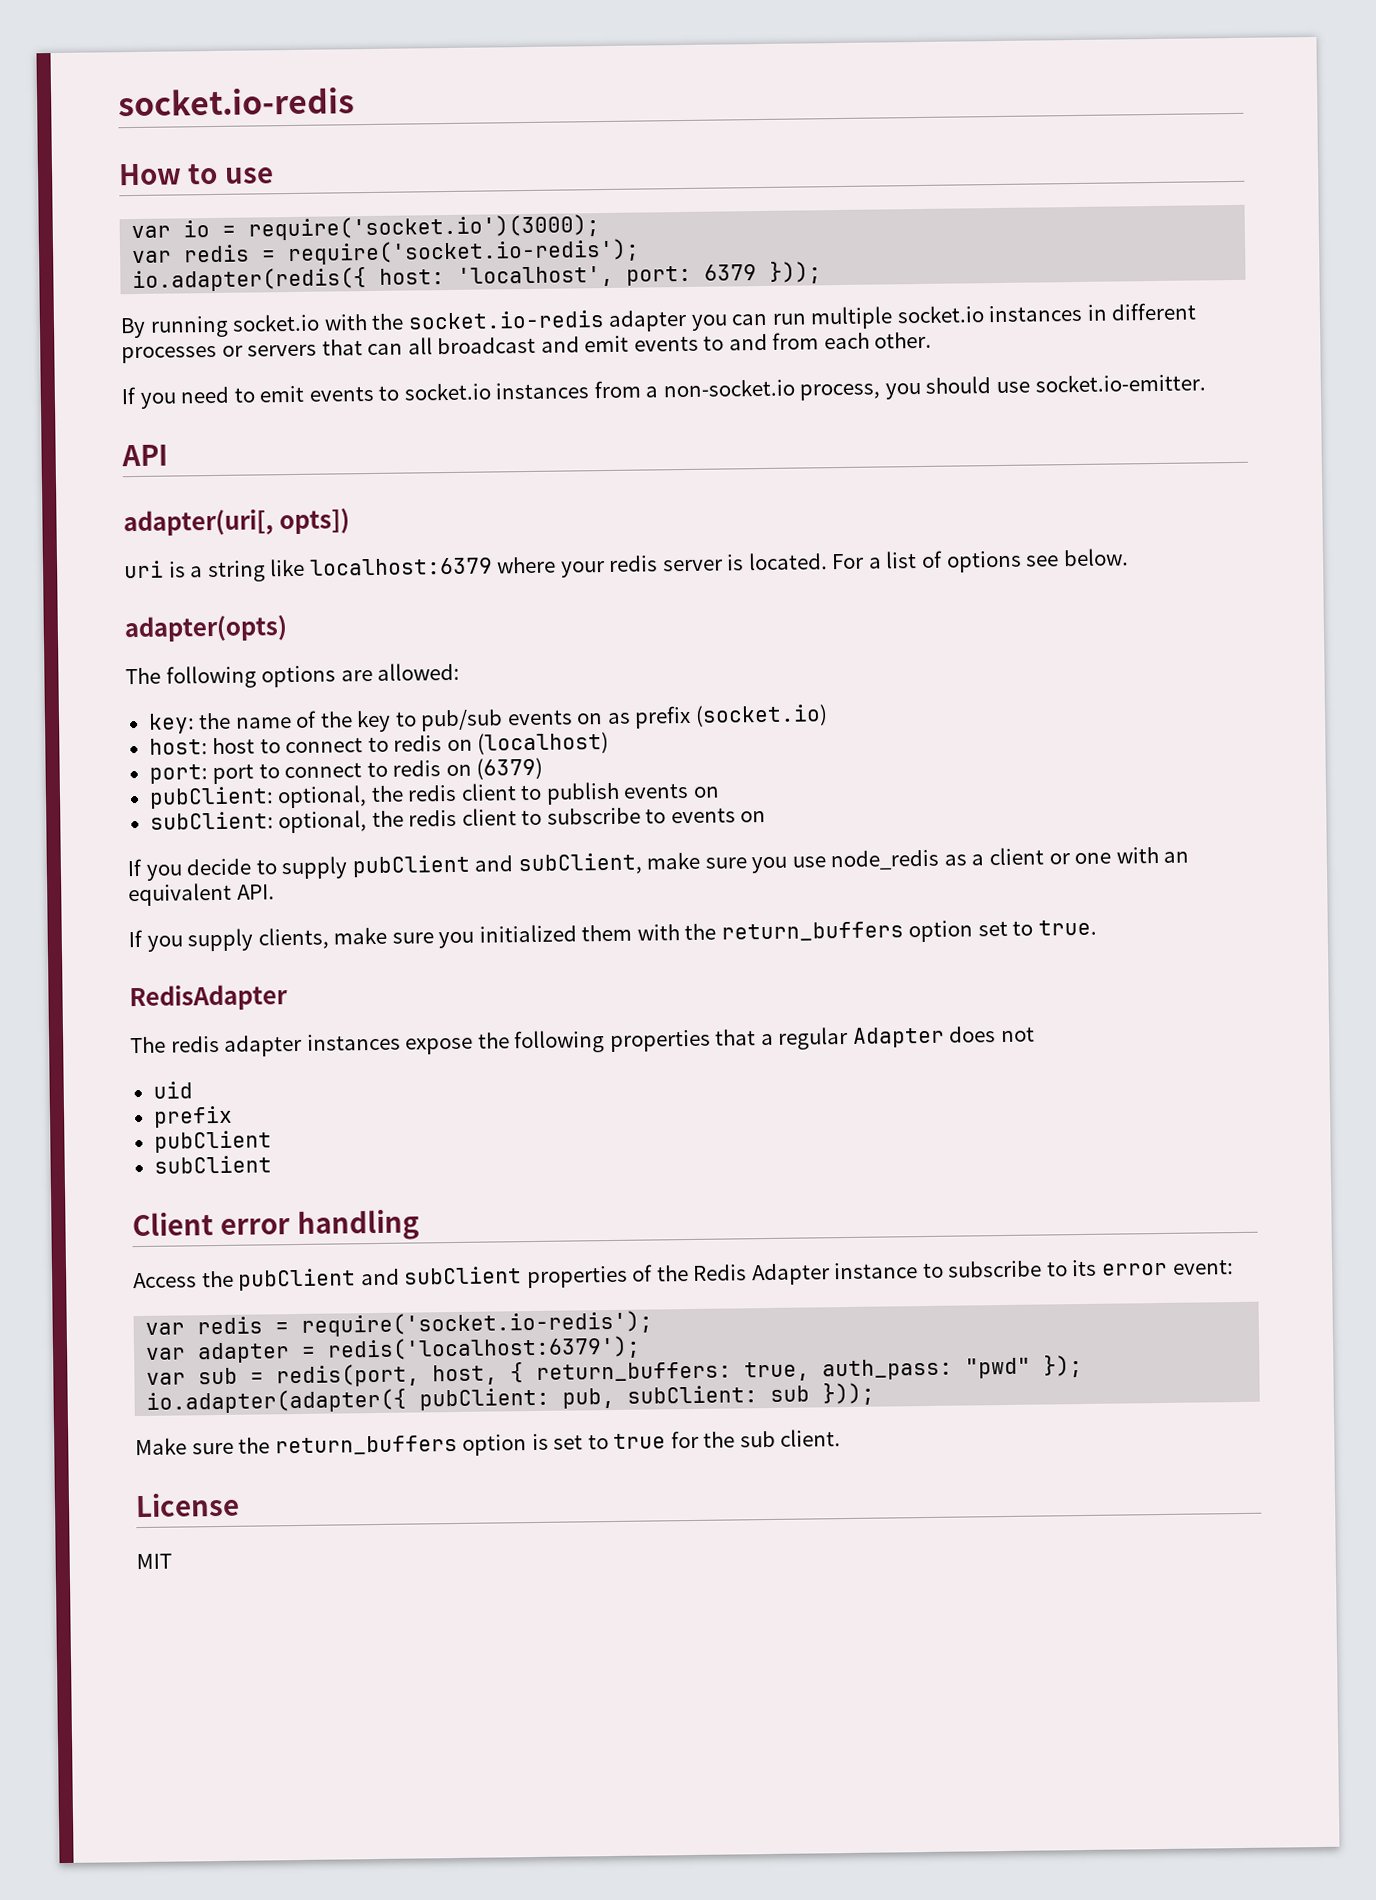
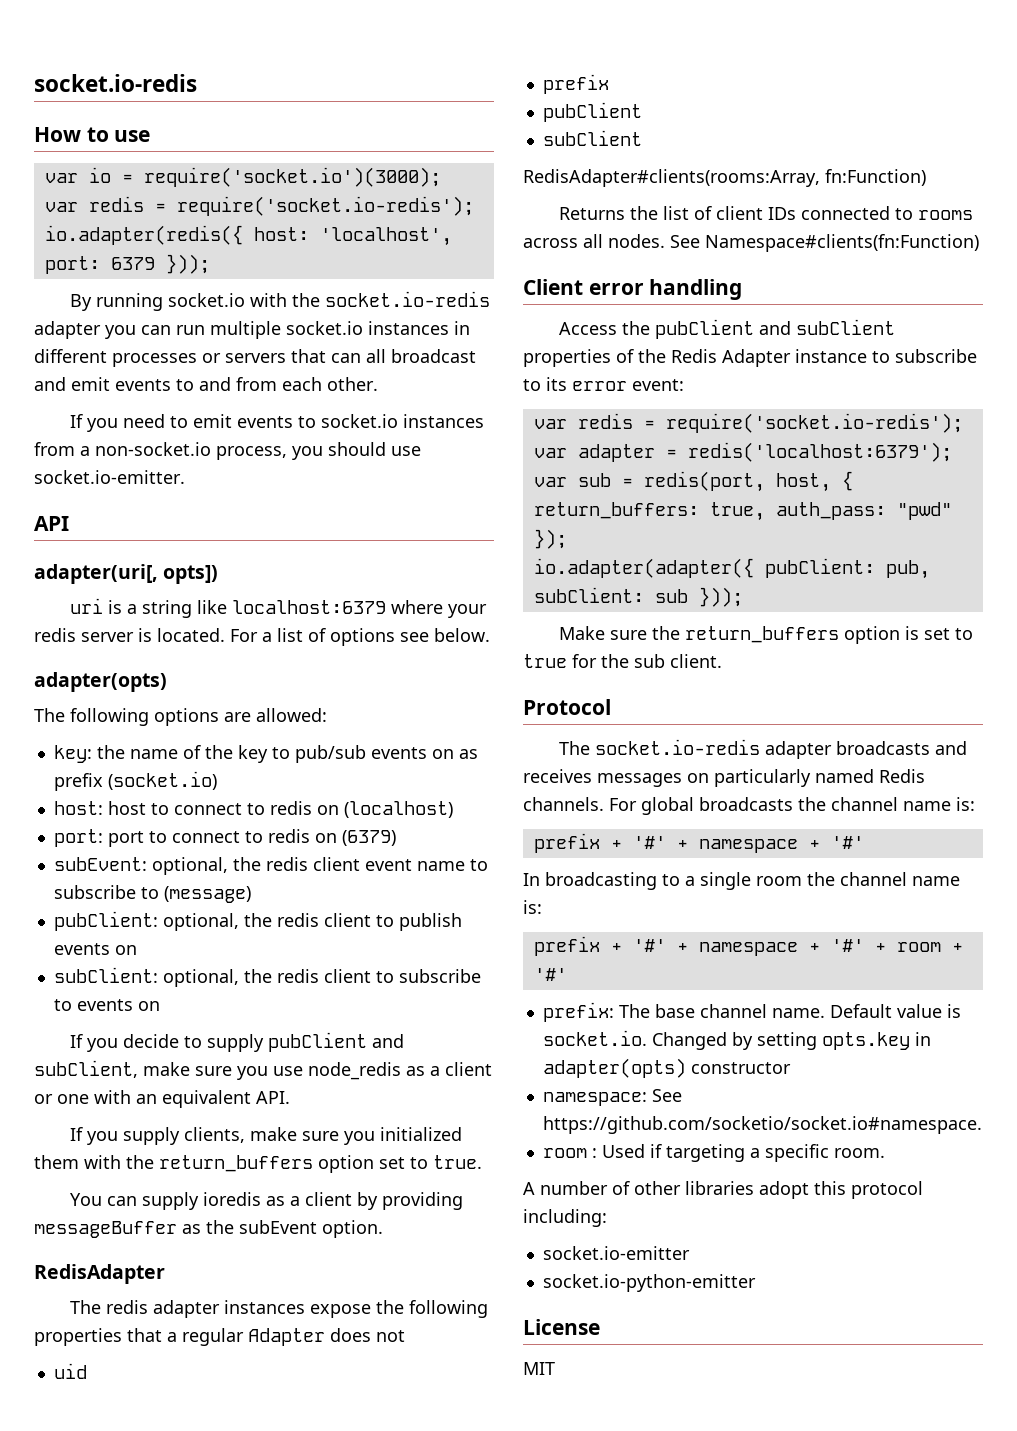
+ subEvent: optional, the redis client event name to subscribe to (message)
+ You can supply ioredis as a client by providing messageBuffer as the subEvent option.
+ RedisAdapter#clients(rooms:Array, fn:Function)
+ Returns the list of client IDs connected to rooms across all nodes. See Namespace#clients(fn:Function)
+ Protocol
+ The socket.io-redis adapter broadcasts and receives messages on particularly named Redis channels. For global broadcasts the channel name is:
+ prefix + '#' + namespace + '#'
+ In broadcasting to a single room the channel name is:
+ prefix + '#' + namespace + '#' + room + '#'
+ prefix: The base channel name. Default value is socket.io. Changed by setting opts.key in adapter(opts) constructor
+ namespace: See https://github.com/socketio/socket.io#namespace.
+ room : Used if targeting a specific room.
+ A number of other libraries adopt this protocol including:
+ socket.io-emitter
+ socket.io-python-emitter

